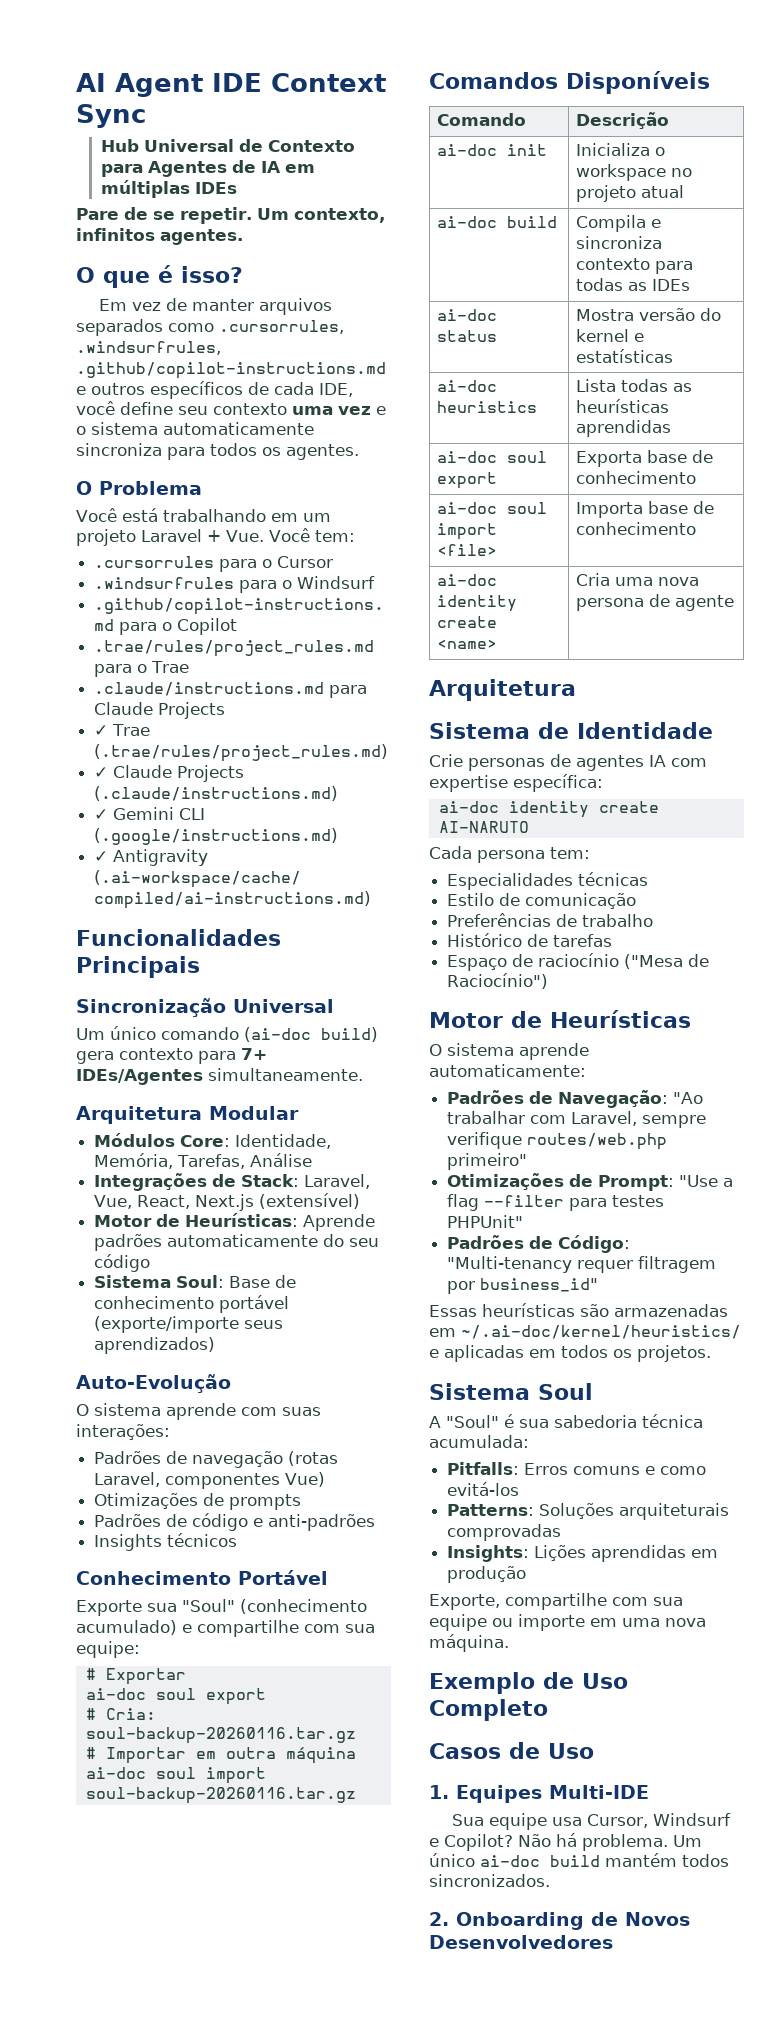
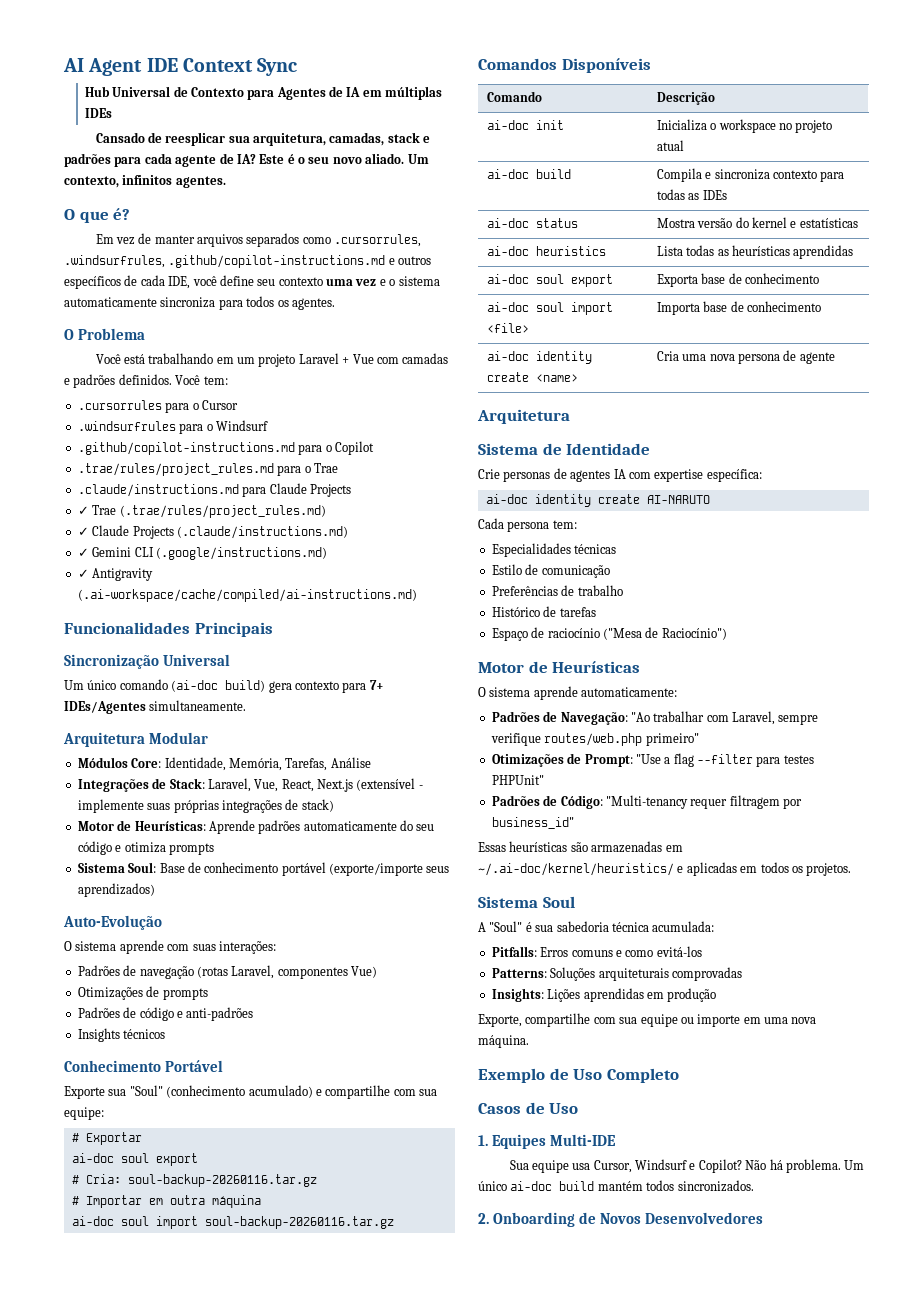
- Pare de se repetir.
+ Cansado de reesplicar sua arquitetura, camadas, stack e padrões para cada agente de IA? Este é o seu novo aliado.
- O que é isso?
+ O que é?
- Você está trabalhando em um projeto Laravel + Vue. Você tem:
+ Você está trabalhando em um projeto Laravel + Vue com camadas e padrões definidos. Você tem:
- Integrações de Stack: Laravel, Vue, React, Next.js (extensível)
+ Integrações de Stack: Laravel, Vue, React, Next.js (extensível - implemente suas próprias integrações de stack)
- Motor de Heurísticas: Aprende padrões automaticamente do seu código
+ Motor de Heurísticas: Aprende padrões automaticamente do seu código e otimiza prompts

